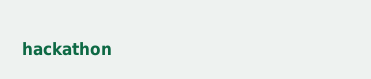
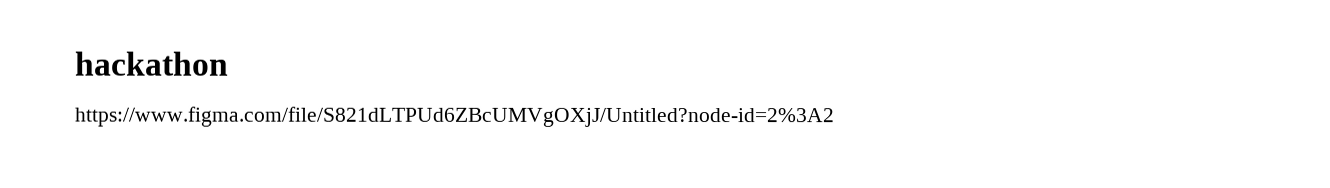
+ https://www.figma.com/file/S821dLTPUd6ZBcUMVgOXjJ/Untitled?node-id=2%3A2

